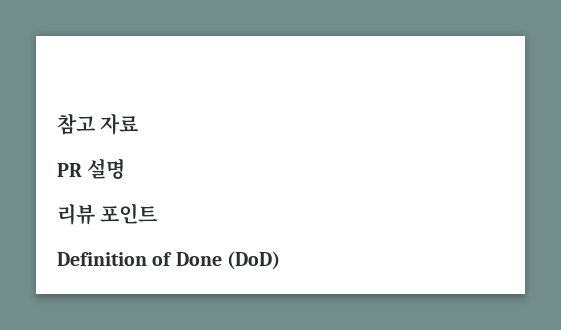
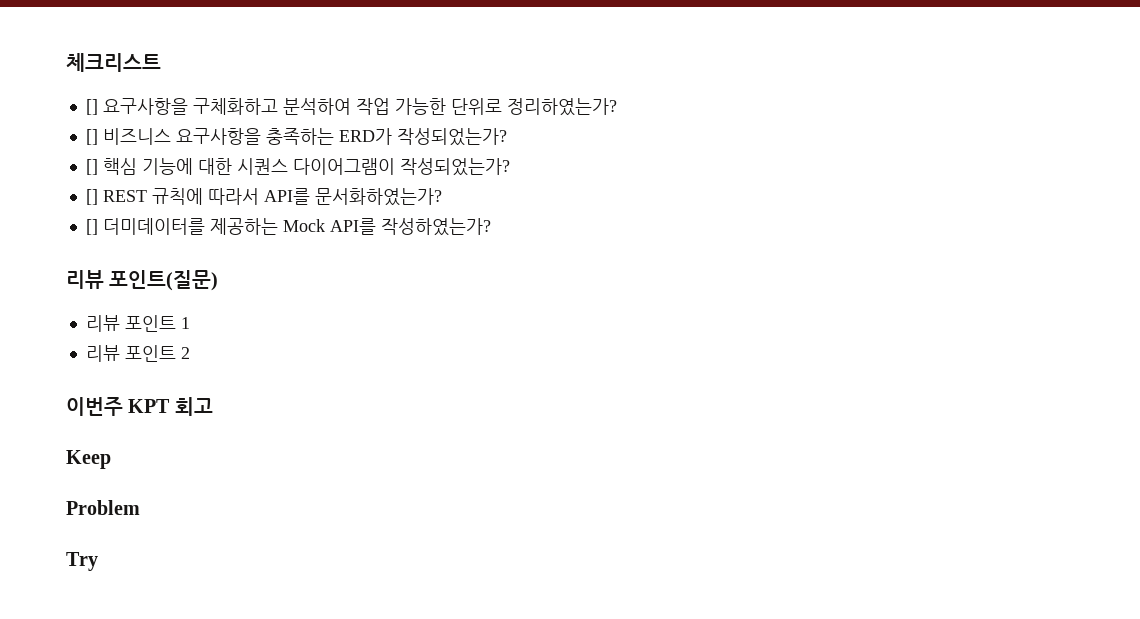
- 참고 자료
- PR 설명
- 리뷰 포인트
- Definition of Done (DoD)
+ 체크리스트
+ [] 요구사항을 구체화하고 분석하여 작업 가능한 단위로 정리하였는가?
+ [] 비즈니스 요구사항을 충족하는 ERD가 작성되었는가?
+ [] 핵심 기능에 대한 시퀀스 다이어그램이 작성되었는가?
+ [] REST 규칙에 따라서 API를 문서화하였는가?
+ [] 더미데이터를 제공하는 Mock API를 작성하였는가?
+ 리뷰 포인트(질문)
+ 리뷰 포인트 1
+ 리뷰 포인트 2
+ 이번주 KPT 회고
+ Keep
+ Problem
+ Try

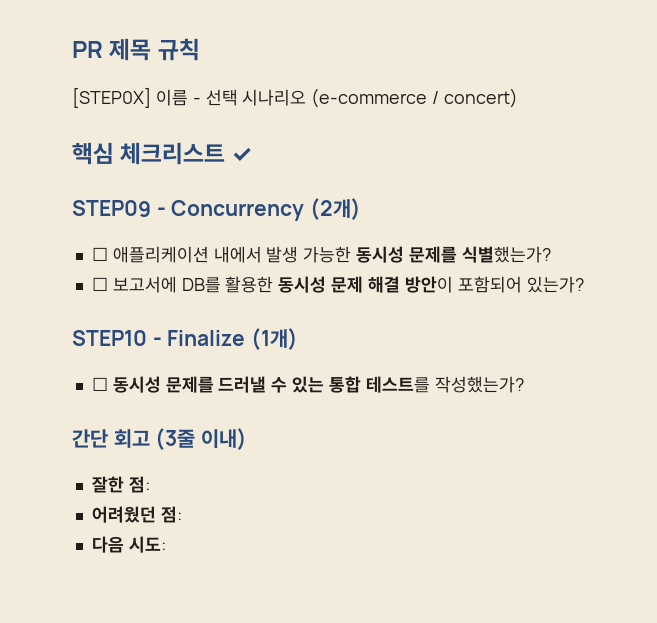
- 체크리스트
- [] 요구사항을 구체화하고 분석하여 작업 가능한 단위로 정리하였는가?
- [] 비즈니스 요구사항을 충족하는 ERD가 작성되었는가?
- [] 핵심 기능에 대한 시퀀스 다이어그램이 작성되었는가?
- [] REST 규칙에 따라서 API를 문서화하였는가?
- [] 더미데이터를 제공하는 Mock API를 작성하였는가?
- 리뷰 포인트(질문)
- 리뷰 포인트 1
- 리뷰 포인트 2
- 이번주 KPT 회고
- Keep
- Problem
- Try
+ PR 제목 규칙
+ [STEP0X] 이름 - 선택 시나리오 (e-commerce / concert)
+ 핵심 체크리스트 ✓
+ STEP09 - Concurrency (2개)
+ ☐ 애플리케이션 내에서 발생 가능한 동시성 문제를 식별했는가?
+ ☐ 보고서에 DB를 활용한 동시성 문제 해결 방안이 포함되어 있는가?
+ STEP10 - Finalize (1개)
+ ☐ 동시성 문제를 드러낼 수 있는 통합 테스트를 작성했는가?
+ 간단 회고 (3줄 이내)
+ 잘한 점:
+ 어려웠던 점:
+ 다음 시도:

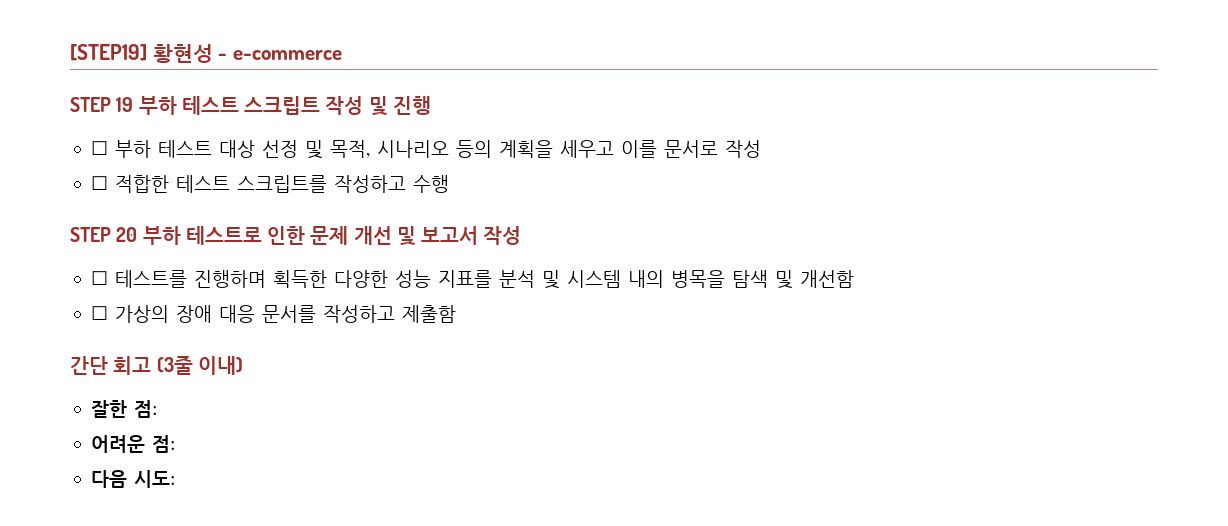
- PR 제목 규칙
- [STEP0X] 이름 - 선택 시나리오 (e-commerce / concert)
- 핵심 체크리스트 ✓
- STEP09 - Concurrency (2개)
- ☐ 애플리케이션 내에서 발생 가능한 동시성 문제를 식별했는가?
- ☐ 보고서에 DB를 활용한 동시성 문제 해결 방안이 포함되어 있는가?
- STEP10 - Finalize (1개)
- ☐ 동시성 문제를 드러낼 수 있는 통합 테스트를 작성했는가?
+ [STEP19] 황현성 - e-commerce
+ STEP 19 부하 테스트 스크립트 작성 및 진행
+ ☐ 부하 테스트 대상 선정 및 목적, 시나리오 등의 계획을 세우고 이를 문서로 작성
+ ☐ 적합한 테스트 스크립트를 작성하고 수행
+ STEP 20 부하 테스트로 인한 문제 개선 및 보고서 작성
+ ☐ 테스트를 진행하며 획득한 다양한 성능 지표를 분석 및 시스템 내의 병목을 탐색 및 개선함
+ ☐ 가상의 장애 대응 문서를 작성하고 제출함
- 어려웠던 점:
+ 어려운 점:

